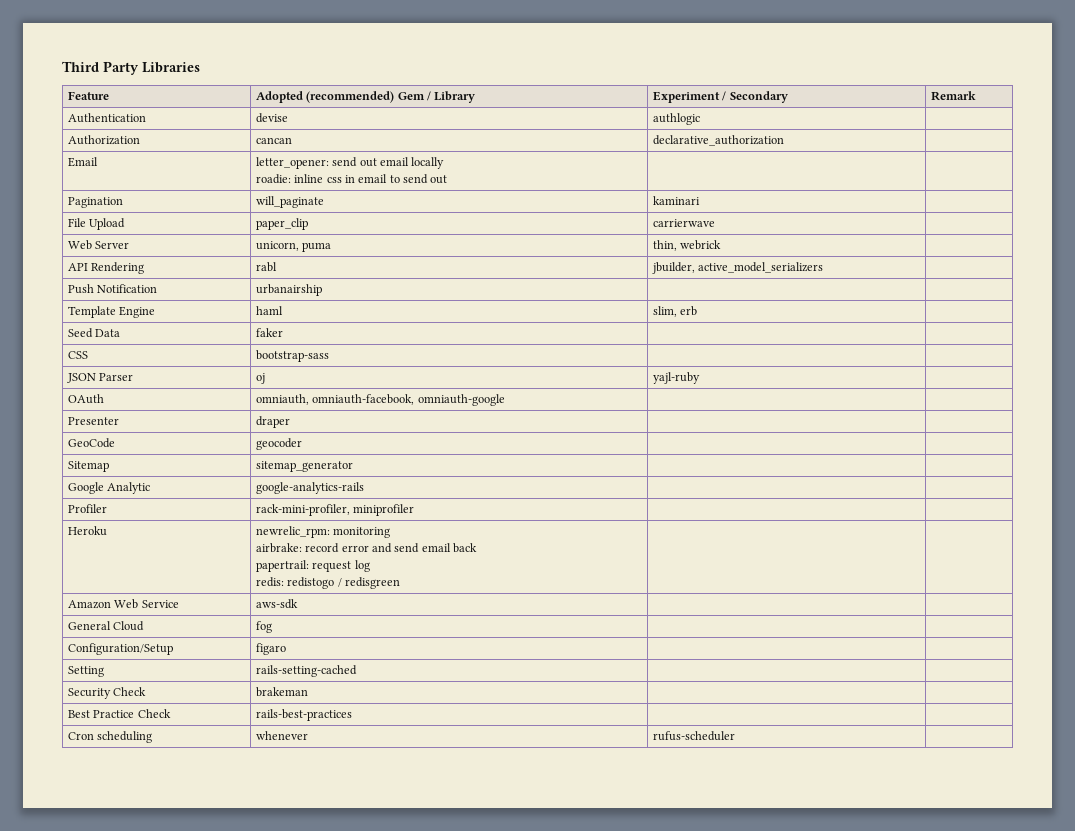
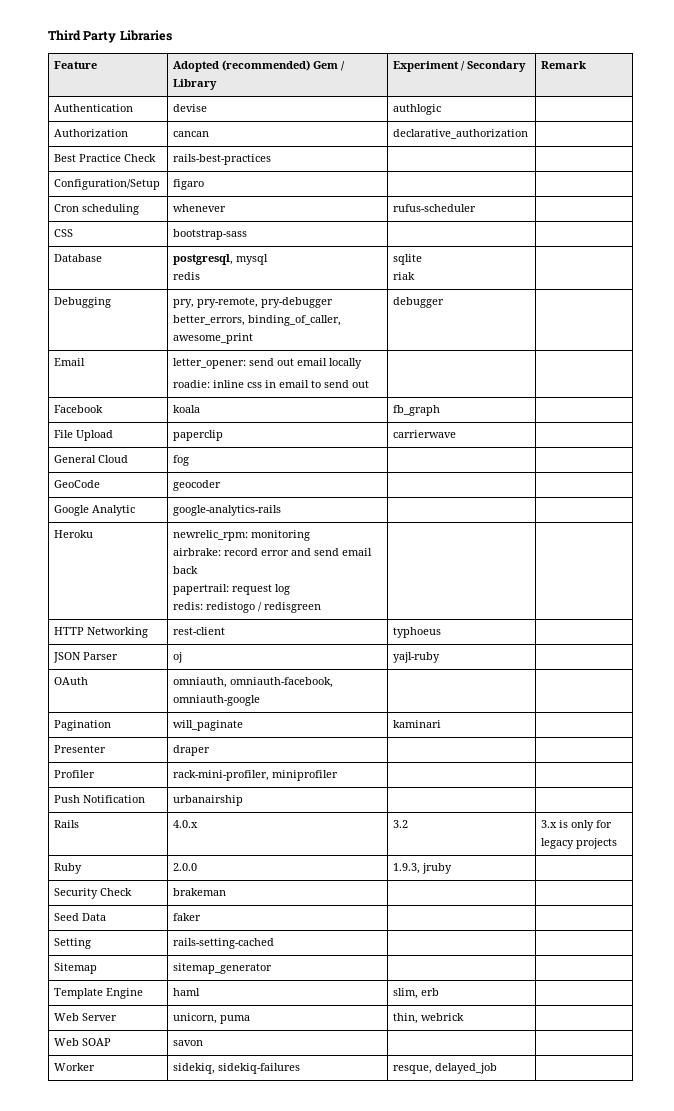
+ Best Practice Check | rails-best-practices | |
+ Configuration/Setup | figaro | |
+ Cron scheduling | whenever | rufus-scheduler |
+ CSS | bootstrap-sass | |
+ Database | postgresql, mysql
+ redis | sqlite
+ riak |
+ Debugging | pry, pry-remote, pry-debugger better_errors, binding_of_caller, awesome_print | debugger |
- Pagination | will_paginate | kaminari |
+ Facebook | koala | fb_graph |
- File Upload | paper_clip | carrierwave |
+ File Upload | paperclip | carrierwave |
- Web Server | unicorn, puma | thin, webrick |
- API Rendering | rabl | jbuilder, active_model_serializers |
- Push Notification | urbanairship | |
- Template Engine | haml | slim, erb |
- Seed Data | faker | |
- CSS | bootstrap-sass | |
- JSON Parser | oj | yajl-ruby |
- OAuth | omniauth, omniauth-facebook, omniauth-google | |
- Presenter | draper | |
+ General Cloud | fog | |
- Sitemap | sitemap_generator | |
- Profiler | rack-mini-profiler, miniprofiler | |
- Amazon Web Service | aws-sdk | |
- General Cloud | fog | |
- Configuration/Setup | figaro | |
+ HTTP Networking | rest-client | typhoeus |
+ JSON Parser | oj | yajl-ruby |
+ OAuth | omniauth, omniauth-facebook, omniauth-google | |
+ Pagination | will_paginate | kaminari |
+ Presenter | draper | |
+ Profiler | rack-mini-profiler, miniprofiler | |
+ Push Notification | urbanairship | |
+ Rails | 4.0.x | 3.2 | 3.x is only for legacy projects
+ Ruby | 2.0.0 | 1.9.3, jruby |
+ Security Check | brakeman | |
+ Seed Data | faker | |
  Setting | rails-setting-cached | |
- Security Check | brakeman | |
- Best Practice Check | rails-best-practices | |
- Cron scheduling | whenever | rufus-scheduler |
+ Sitemap | sitemap_generator | |
+ Template Engine | haml | slim, erb |
+ Web Server | unicorn, puma | thin, webrick |
+ Web SOAP | savon | |
+ Worker | sidekiq, sidekiq-failures | resque, delayed_job |

